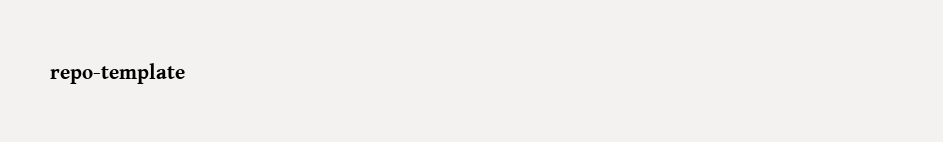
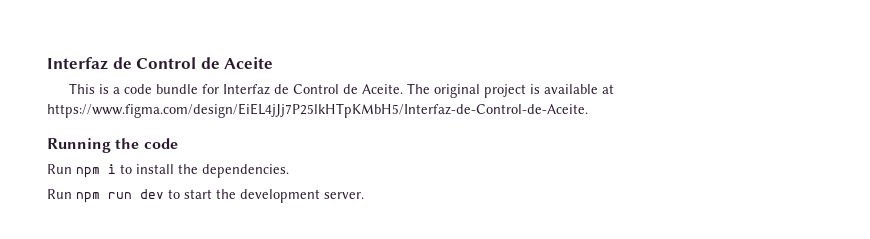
- repo-template
+ Interfaz de Control de Aceite
+ This is a code bundle for Interfaz de Control de Aceite. The original project is available at https://www.figma.com/design/EiEL4jJj7P25lkHTpKMbH5/Interfaz-de-Control-de-Aceite.
+ Running the code
+ Run npm i to install the dependencies.
+ Run npm run dev to start the development server.

